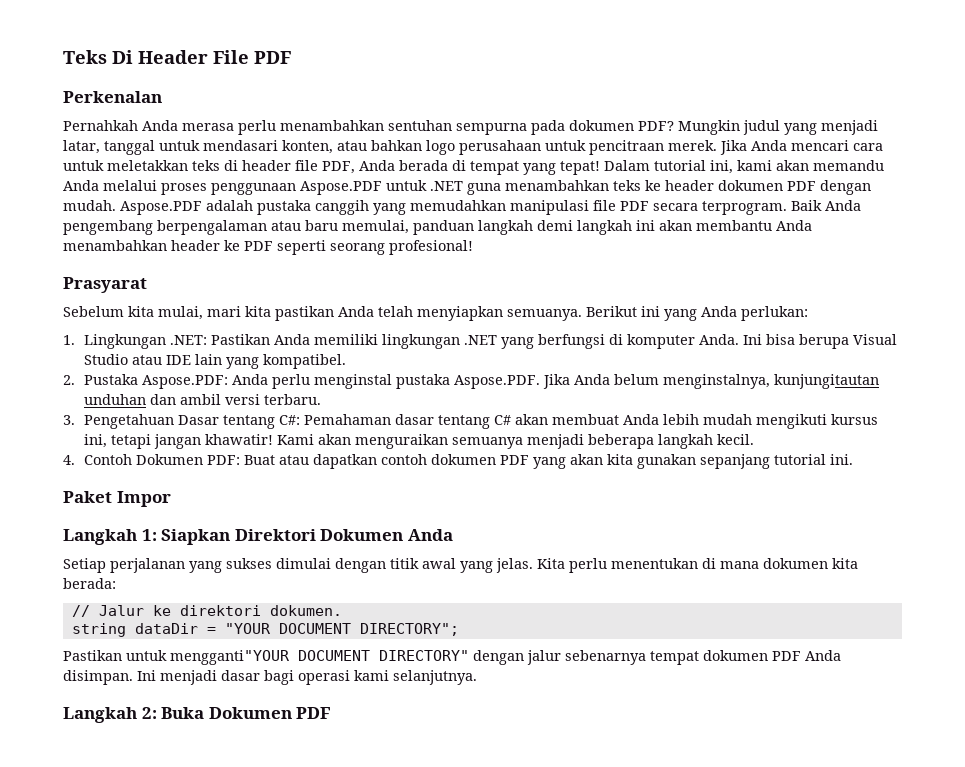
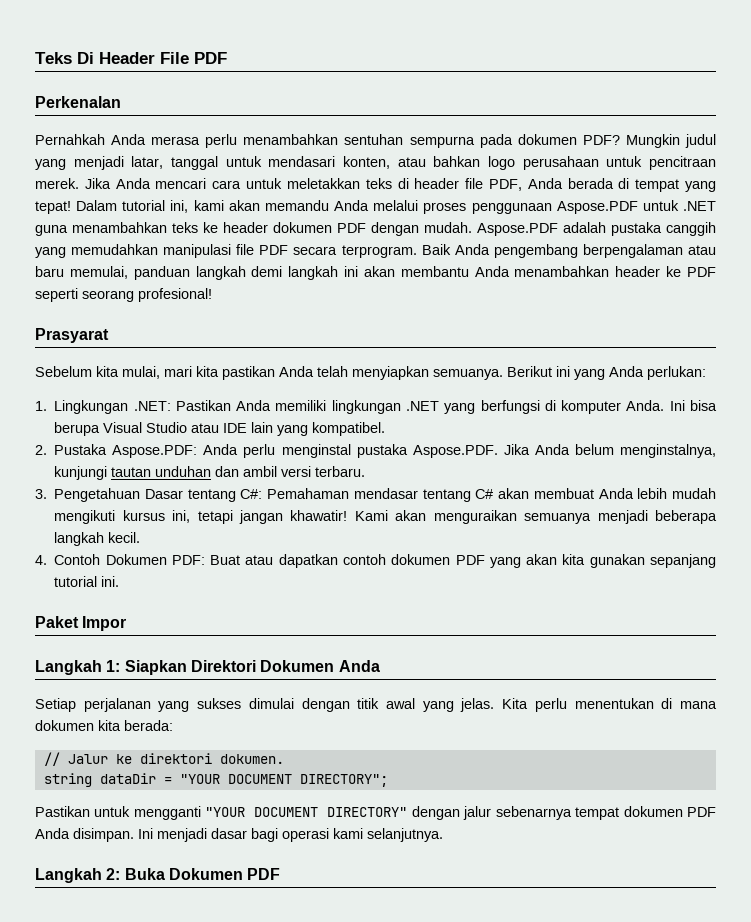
- 2. Pustaka Aspose.PDF: Anda perlu menginstal pustaka Aspose.PDF. Jika Anda belum menginstalnya, kunjungitautan unduhan dan ambil versi terbaru.
+ 2. Pustaka Aspose.PDF: Anda perlu menginstal pustaka Aspose.PDF. Jika Anda belum menginstalnya, kunjungi tautan unduhan dan ambil versi terbaru.
- 3. Pengetahuan Dasar tentang C#: Pemahaman dasar tentang C# akan membuat Anda lebih mudah mengikuti kursus ini, tetapi jangan khawatir!
+ 3. Pengetahuan Dasar tentang C#: Pemahaman mendasar tentang C# akan membuat Anda lebih mudah mengikuti kursus ini, tetapi jangan khawatir!
- Pastikan untuk mengganti"YOUR DOCUMENT DIRECTORY" dengan jalur sebenarnya tempat dokumen PDF Anda disimpan.
+ Pastikan untuk mengganti "YOUR DOCUMENT DIRECTORY" dengan jalur sebenarnya tempat dokumen PDF Anda disimpan.

